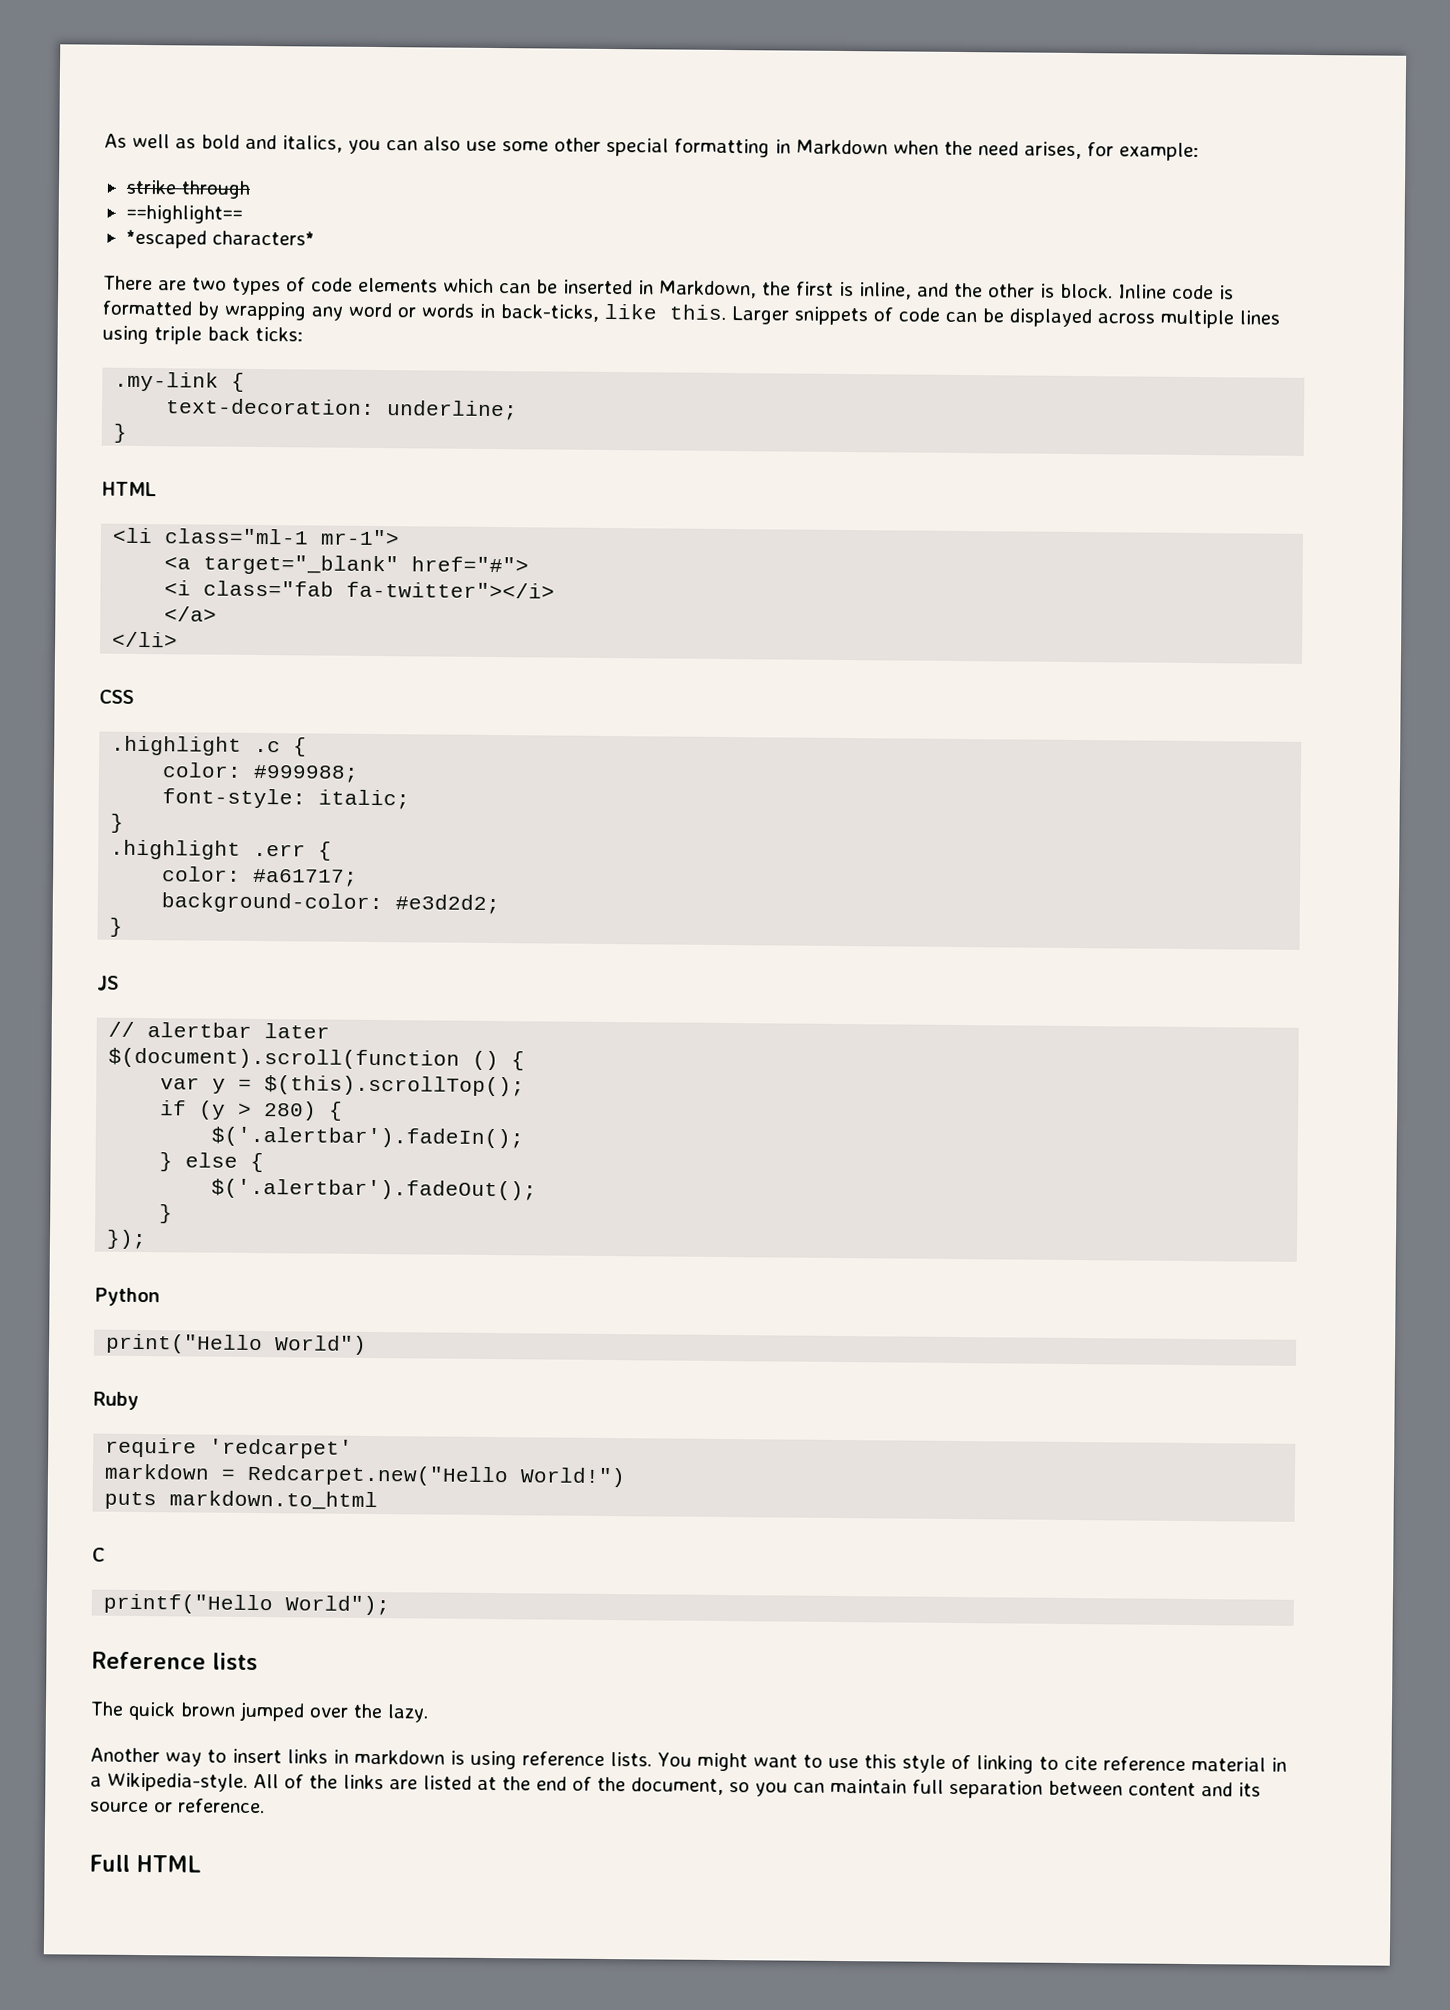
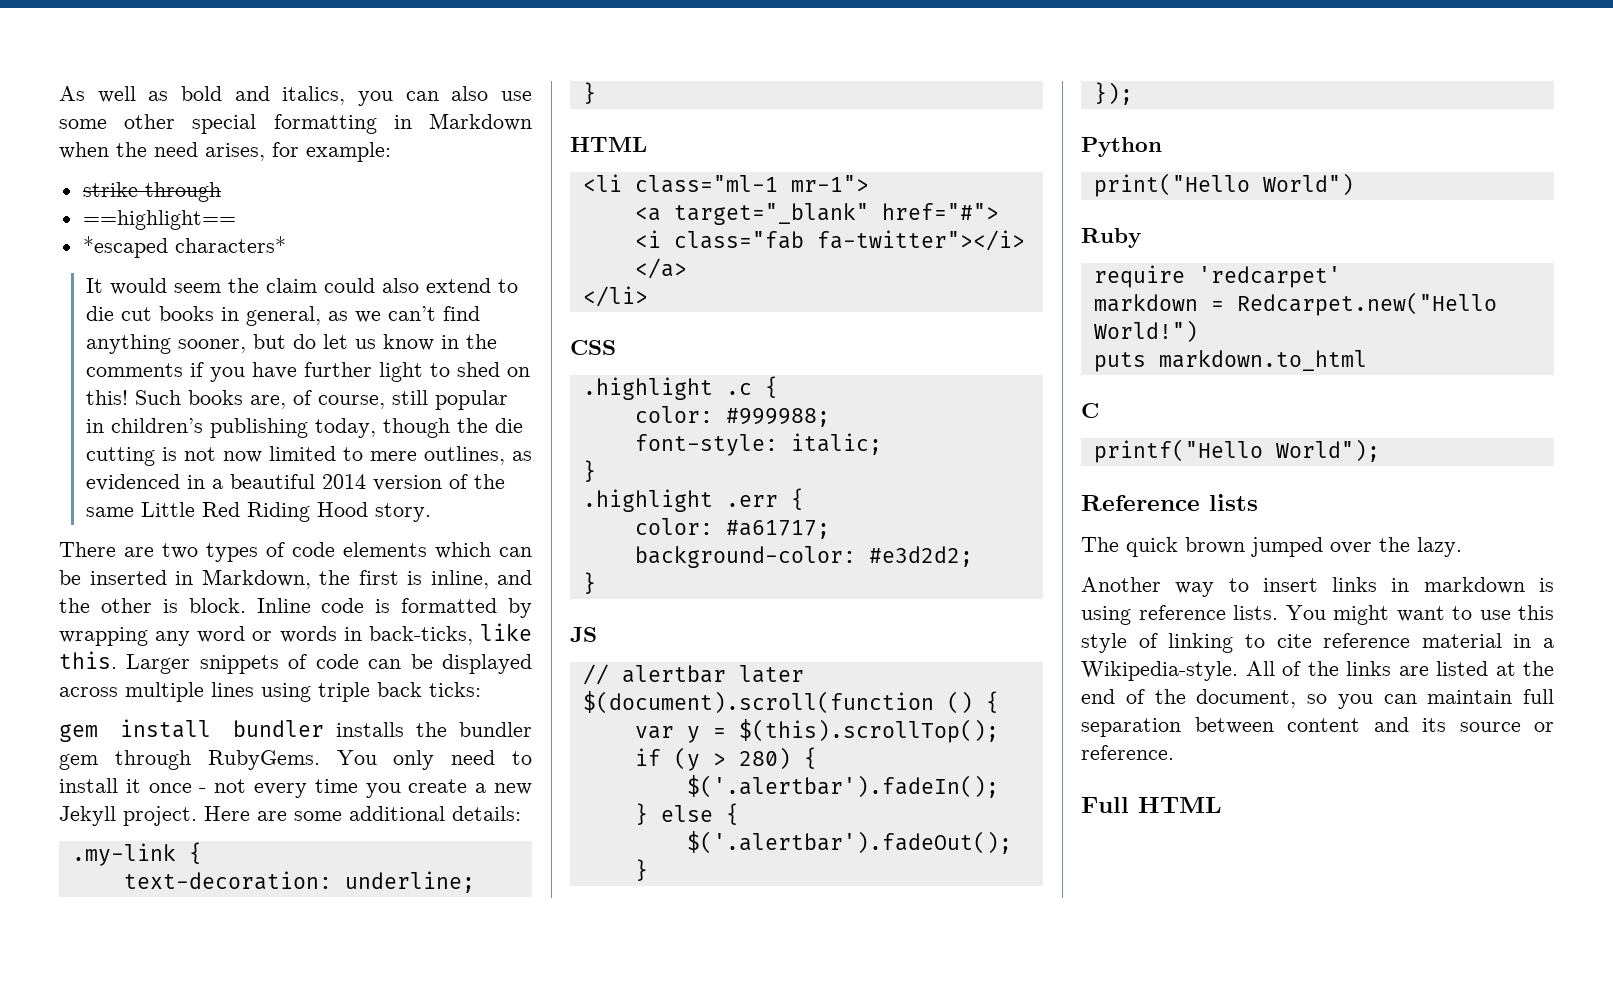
+ It would seem the claim could also extend to die cut books in general, as we can’t find anything sooner, but do let us know in the comments if you have further light to shed on this! Such books are, of course, still popular in children’s publishing today, though the die cutting is not now limited to mere outlines, as evidenced in a beautiful 2014 version of the same Little Red Riding Hood story.
+ gem install bundler installs the bundler gem through RubyGems. You only need to install it once - not every time you create a new Jekyll project. Here are some additional details:

